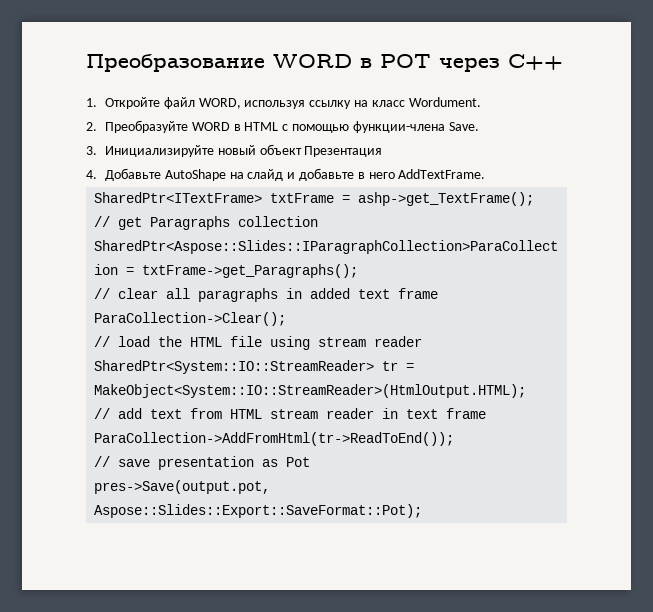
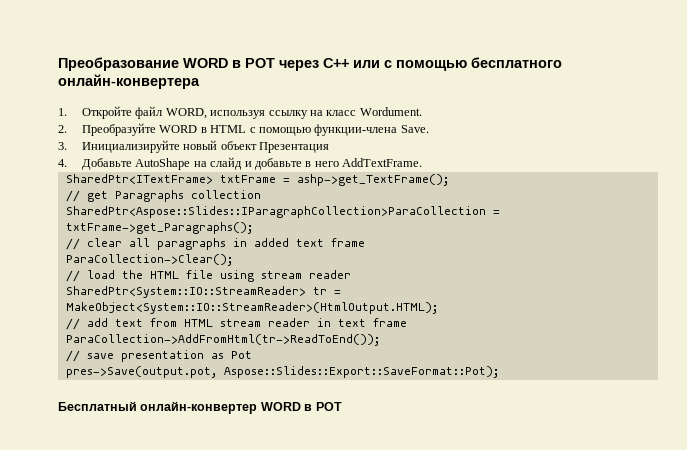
- Преобразование WORD в POT через C++
+ Преобразование WORD в POT через C++ или с помощью бесплатного онлайн-конвертера
+ Бесплатный онлайн-конвертер WORD в POT

